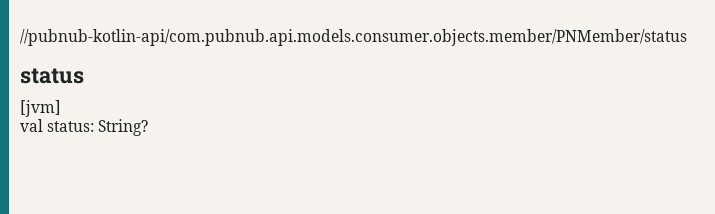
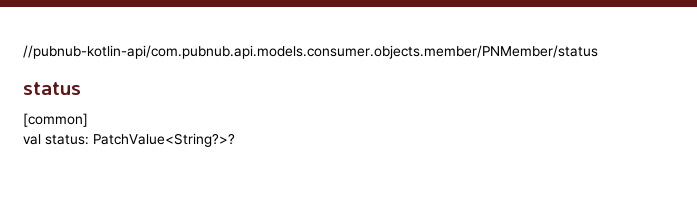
- [jvm]
+ [common]
- val status: String?
+ val status: PatchValue<String?>?

